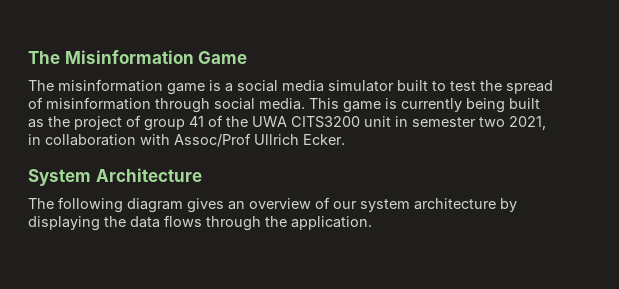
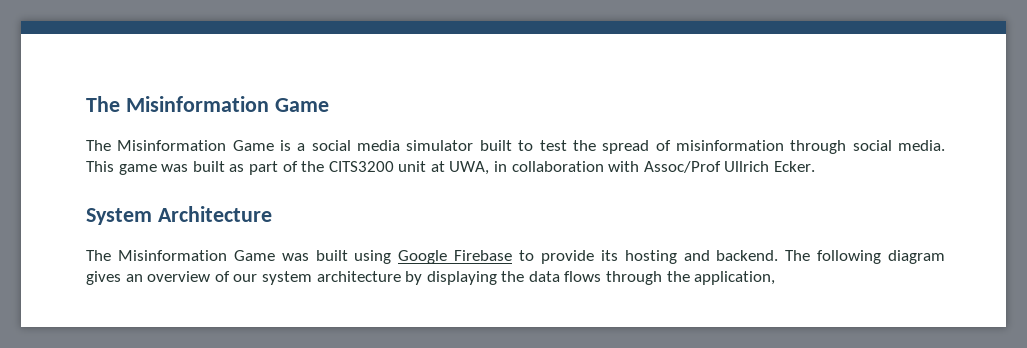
- The misinformation game is a social media simulator built to test the spread of misinformation through social media.
+ The Misinformation Game is a social media simulator built to test the spread of misinformation through social media.
- This game is currently being built as the project of group 41 of the UWA CITS3200 unit in semester two 2021, in collaboration with Assoc/Prof Ullrich Ecker.
+ This game was built as part of the CITS3200 unit at UWA, in collaboration with Assoc/Prof Ullrich Ecker.
- The following diagram gives an overview of our system architecture by displaying the data flows through the application.
+ The Misinformation Game was built using Google Firebase to provide its hosting and backend. The following diagram gives an overview of our system architecture by displaying the data flows through the application,

